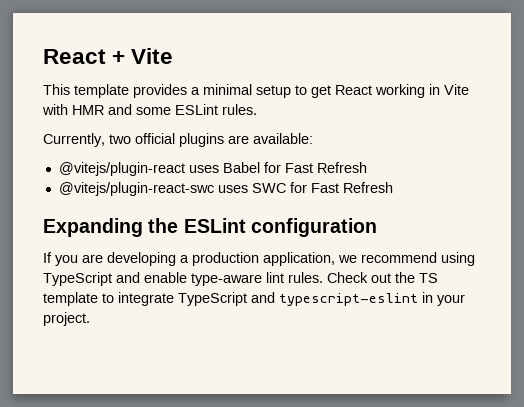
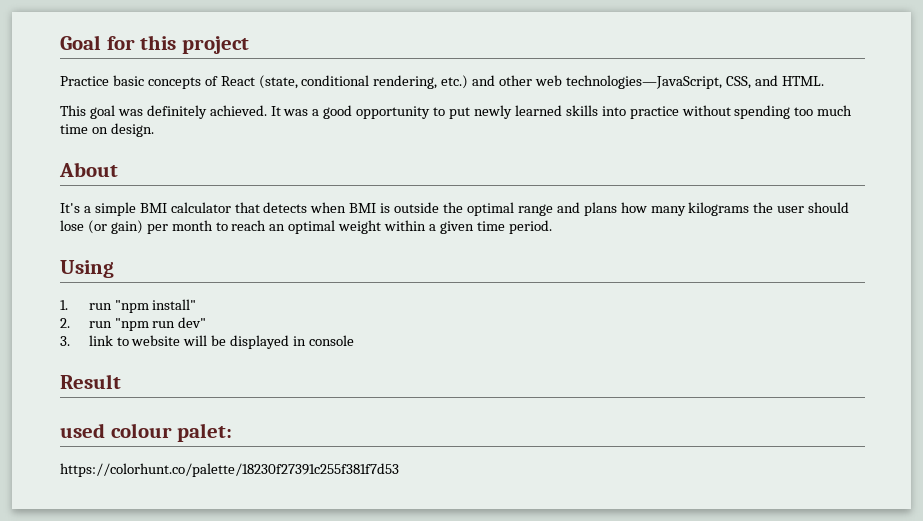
- React + Vite
- This template provides a minimal setup to get React working in Vite with HMR and some ESLint rules.
- Currently, two official plugins are available:
- @vitejs/plugin-react uses Babel for Fast Refresh
- @vitejs/plugin-react-swc uses SWC for Fast Refresh
- Expanding the ESLint configuration
- If you are developing a production application, we recommend using TypeScript and enable type-aware lint rules. Check out the TS template to integrate TypeScript and typescript-eslint in your project.
+ Goal for this project
+ Practice basic concepts of React (state, conditional rendering, etc.) and other web technologies—JavaScript, CSS, and HTML.
+ This goal was definitely achieved. It was a good opportunity to put newly learned skills into practice without spending too much time on design.
+ About
+ It's a simple BMI calculator that detects when BMI is outside the optimal range and plans how many kilograms the user should lose (or gain) per month to reach an optimal weight within a given time period.
+ Using
+ 1. run "npm install"
+ 2. run "npm run dev"
+ 3. link to website will be displayed in console
+ Result
+ used colour palet:
+ https://colorhunt.co/palette/18230f27391c255f381f7d53

